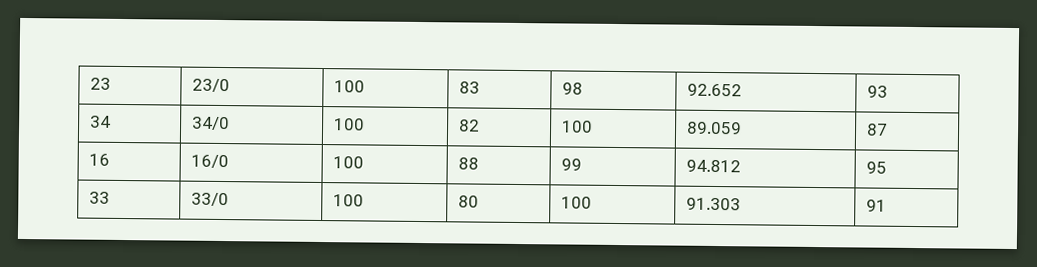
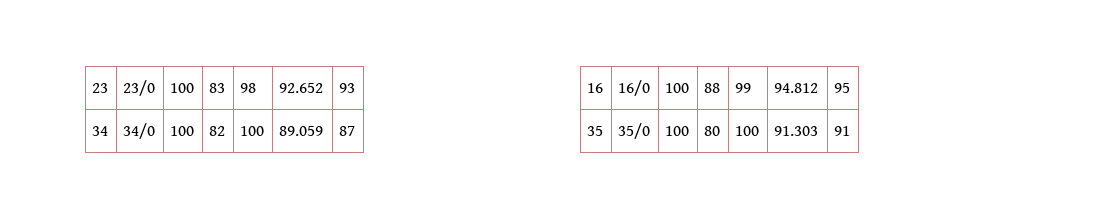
- 33 | 33/0 | 100 | 80 | 100 | 91.303 | 91
+ 35 | 35/0 | 100 | 80 | 100 | 91.303 | 91

